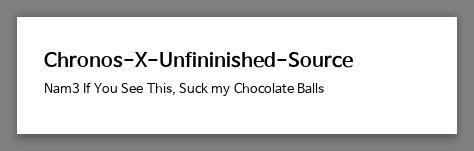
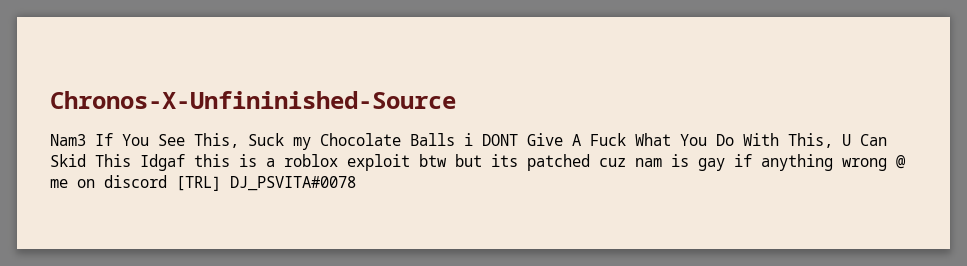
- Nam3 If You See This, Suck my Chocolate Balls
+ Nam3 If You See This, Suck my Chocolate Balls i DONT Give A Fuck What You Do With This, U Can Skid This Idgaf this is a roblox exploit btw but its patched cuz nam is gay if anything wrong @ me on discord [TRL] DJ_PSVITA#0078

